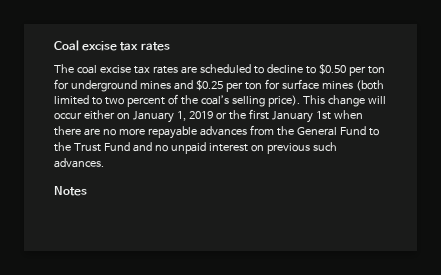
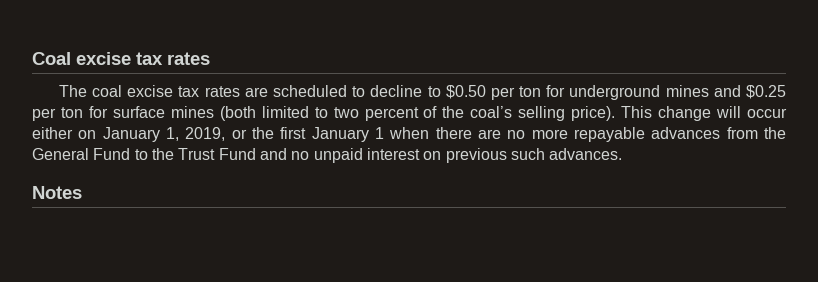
- This change will occur either on January 1, 2019 or the first January 1st when there are no more repayable advances from the General Fund to the Trust Fund and no unpaid interest on previous such advances.
+ This change will occur either on January 1, 2019, or the first January 1 when there are no more repayable advances from the General Fund to the Trust Fund and no unpaid interest on previous such advances.

